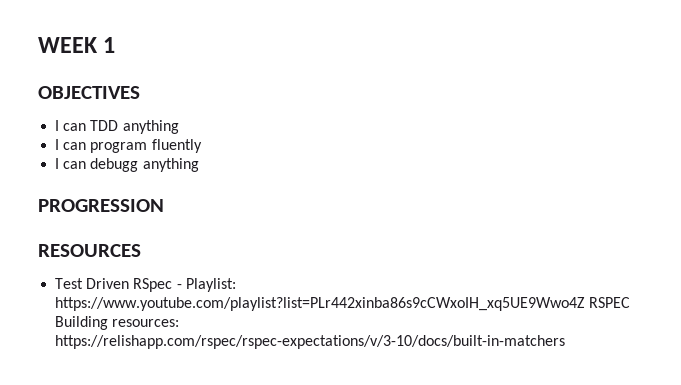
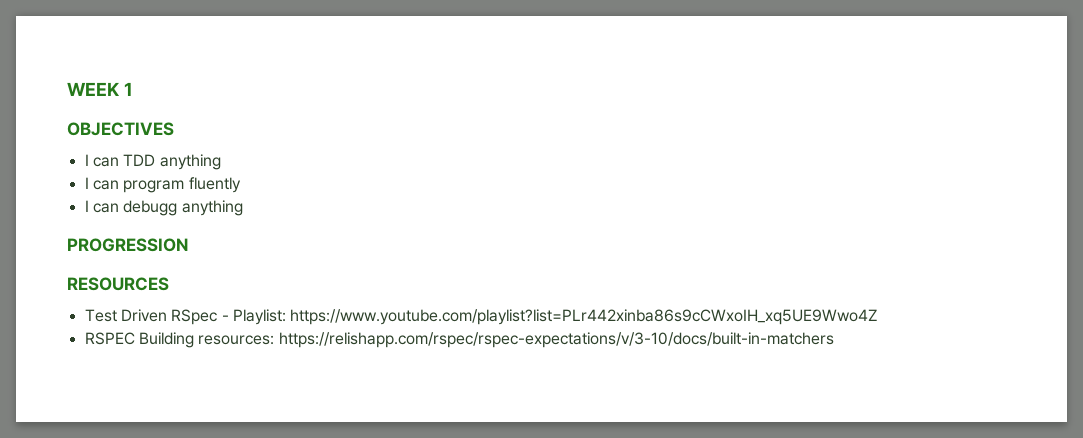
- Test Driven RSpec - Playlist: https://www.youtube.com/playlist?list=PLr442xinba86s9cCWxoIH_xq5UE9Wwo4Z RSPEC Building resources: https://relishapp.com/rspec/rspec-expectations/v/3-10/docs/built-in-matchers
+ Test Driven RSpec - Playlist: https://www.youtube.com/playlist?list=PLr442xinba86s9cCWxoIH_xq5UE9Wwo4Z
+ RSPEC Building resources: https://relishapp.com/rspec/rspec-expectations/v/3-10/docs/built-in-matchers

